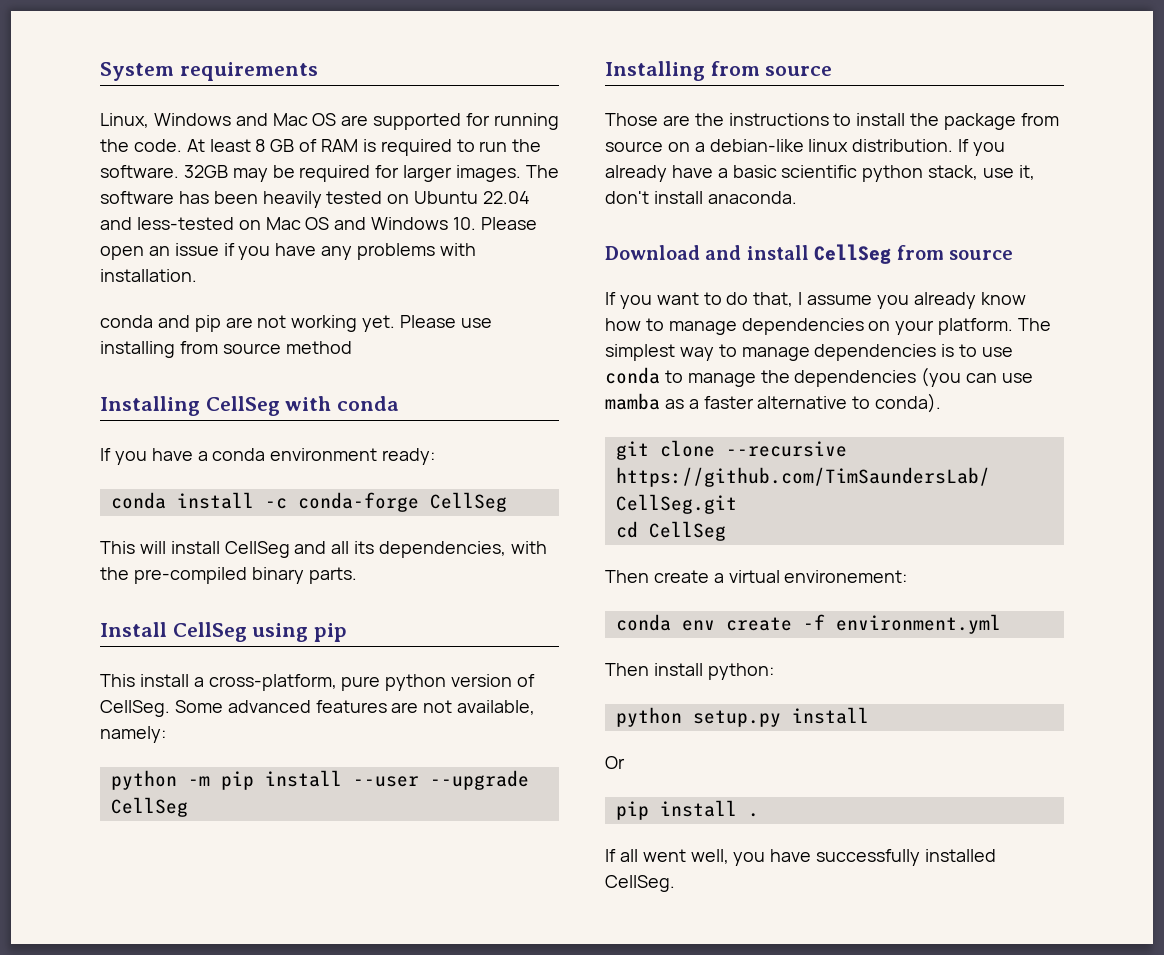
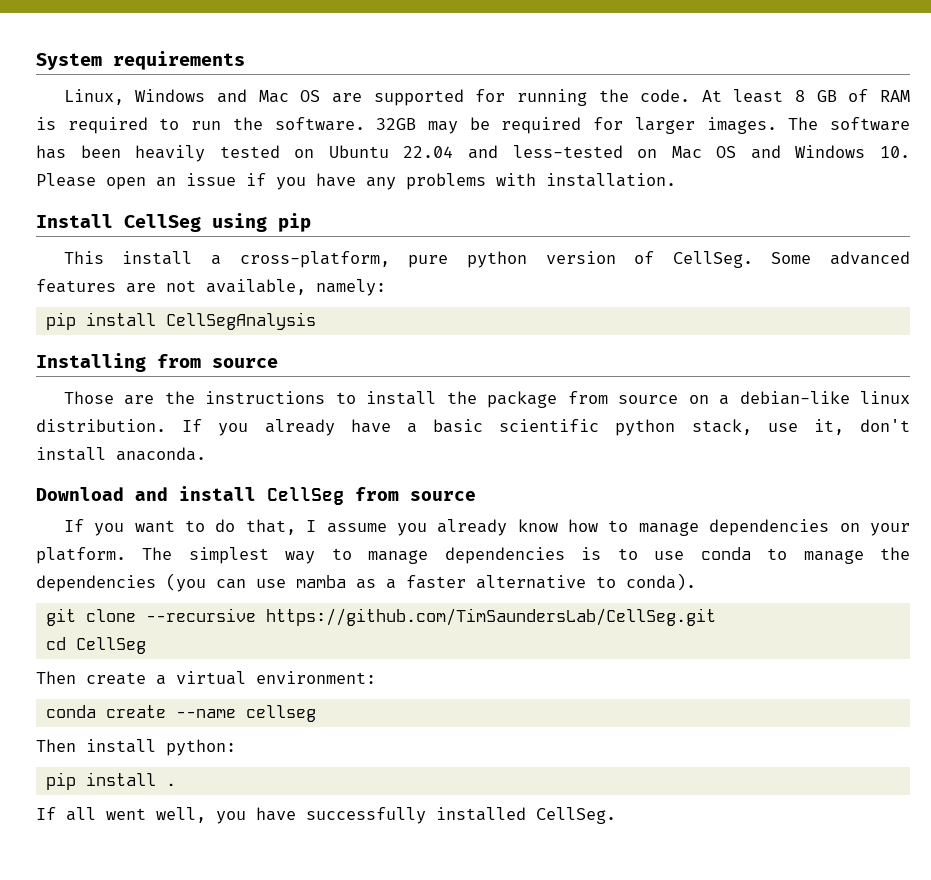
- conda and pip are not working yet. Please use installing from source method
- Installing CellSeg with conda
- If you have a conda environment ready:
- conda install -c conda-forge CellSeg
- This will install CellSeg and all its dependencies, with the pre-compiled binary parts.
- python -m pip install --user --upgrade CellSeg
+ pip install CellSegAnalysis
- Then create a virtual environement:
- conda env create -f environment.yml
+ Then create a virtual environment:
+ conda create --name cellseg
- python setup.py install
- Or

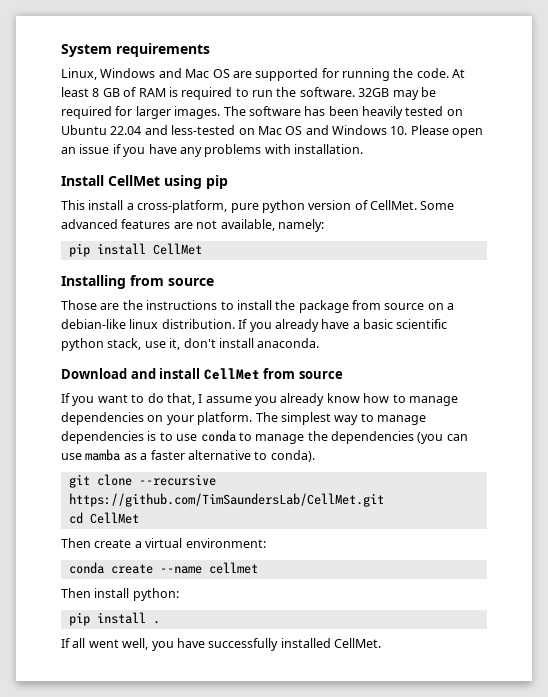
- Install CellSeg using pip
+ Install CellMet using pip
- This install a cross-platform, pure python version of CellSeg.
+ This install a cross-platform, pure python version of CellMet.
- pip install CellSegAnalysis
+ pip install CellMet
- Download and install CellSeg from source
+ Download and install CellMet from source
- git clone --recursive https://github.com/TimSaundersLab/CellSeg.git
+ git clone --recursive https://github.com/TimSaundersLab/CellMet.git
- cd CellSeg
+ cd CellMet
- conda create --name cellseg
+ conda create --name cellmet
- If all went well, you have successfully installed CellSeg.
+ If all went well, you have successfully installed CellMet.

